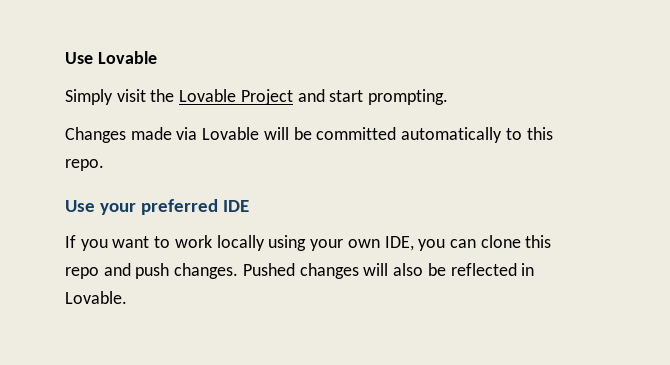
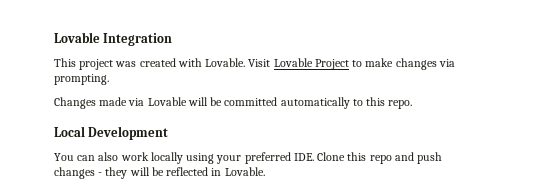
- Use Lovable
- Simply visit the Lovable Project and start prompting.
+ Lovable Integration
+ This project was created with Lovable. Visit Lovable Project to make changes via prompting.
- Use your preferred IDE
- If you want to work locally using your own IDE, you can clone this repo and push changes. Pushed changes will also be reflected in Lovable.
+ Local Development
+ You can also work locally using your preferred IDE. Clone this repo and push changes - they will be reflected in Lovable.

